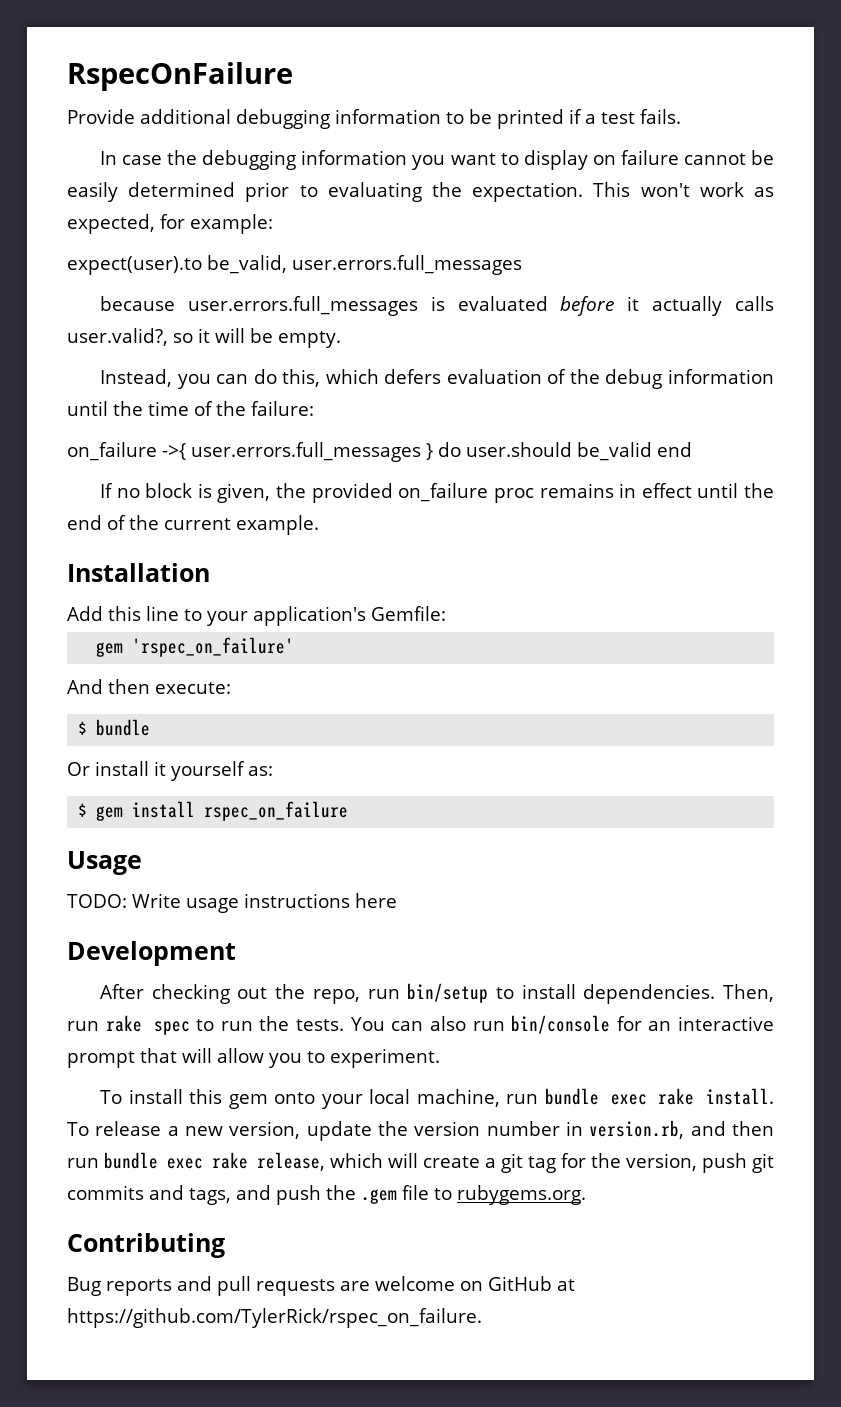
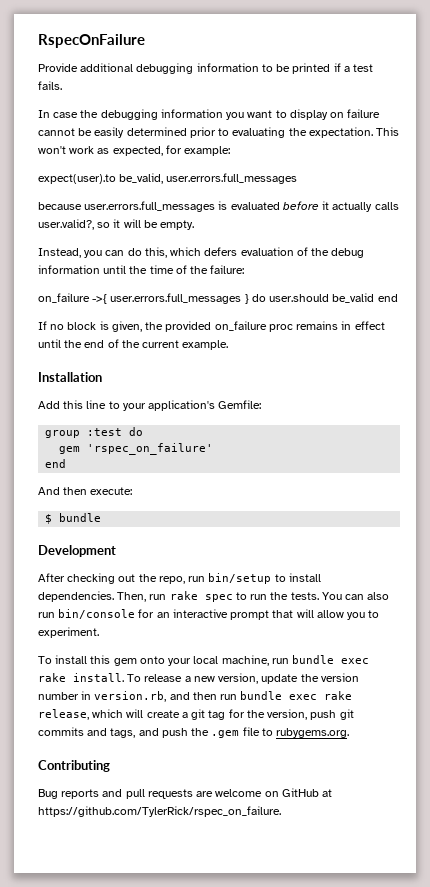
+ group :test do
  gem 'rspec_on_failure'
+ end
- Or install it yourself as:
- $ gem install rspec_on_failure
- Usage
- TODO: Write usage instructions here

